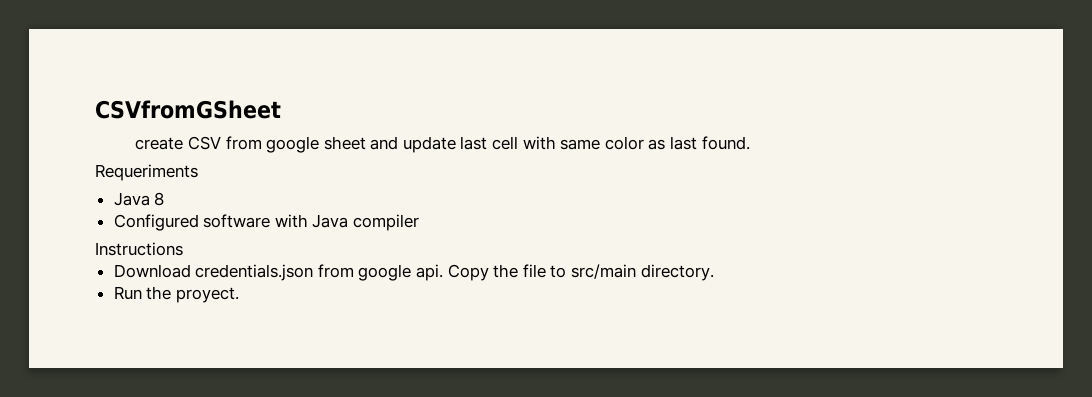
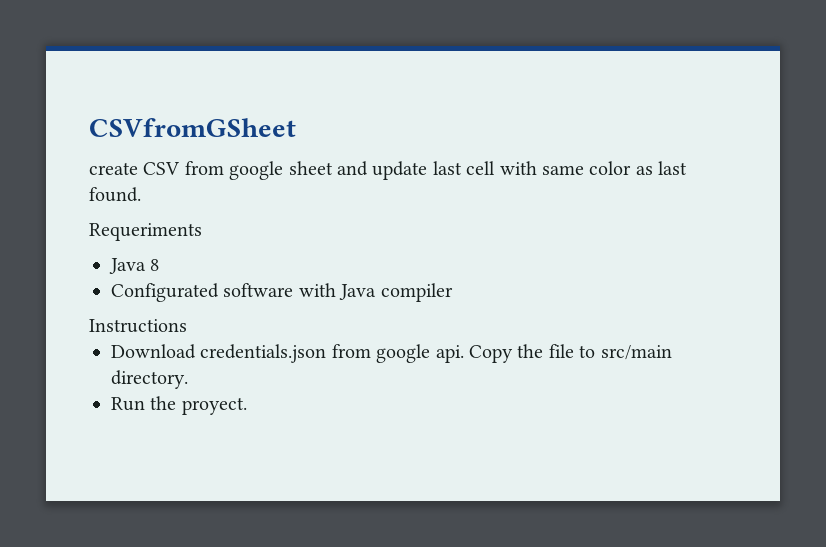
- Configured software with Java compiler
+ Configurated software with Java compiler

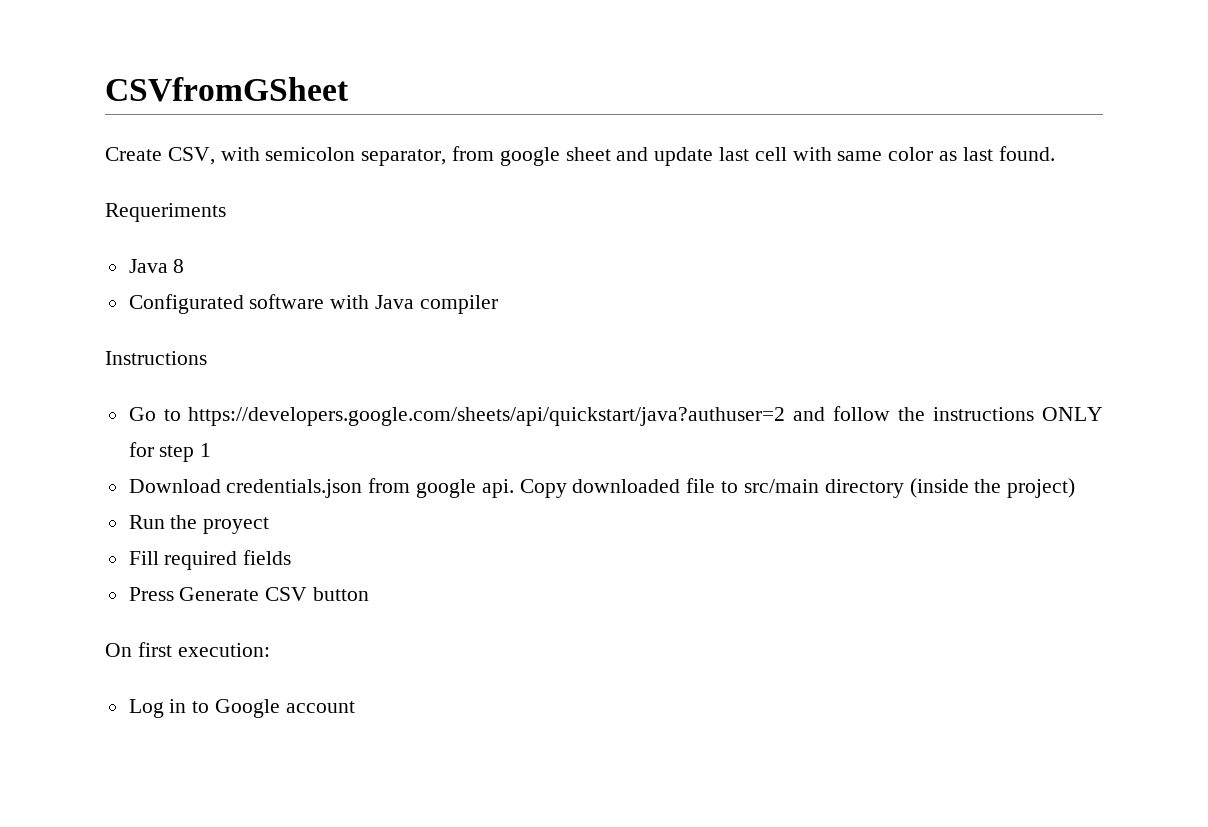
- create CSV from google sheet and update last cell with same color as last found.
+ Create CSV, with semicolon separator, from google sheet and update last cell with same color as last found.
+ Go to https://developers.google.com/sheets/api/quickstart/java?authuser=2 and follow the instructions ONLY for step 1
- Copy the file to src/main directory.
- Run the proyect.
+ Copy downloaded file to src/main directory (inside the project)
+ Run the proyect
+ Fill required fields
+ Press Generate CSV button
+ On first execution:
+ Log in to Google account

